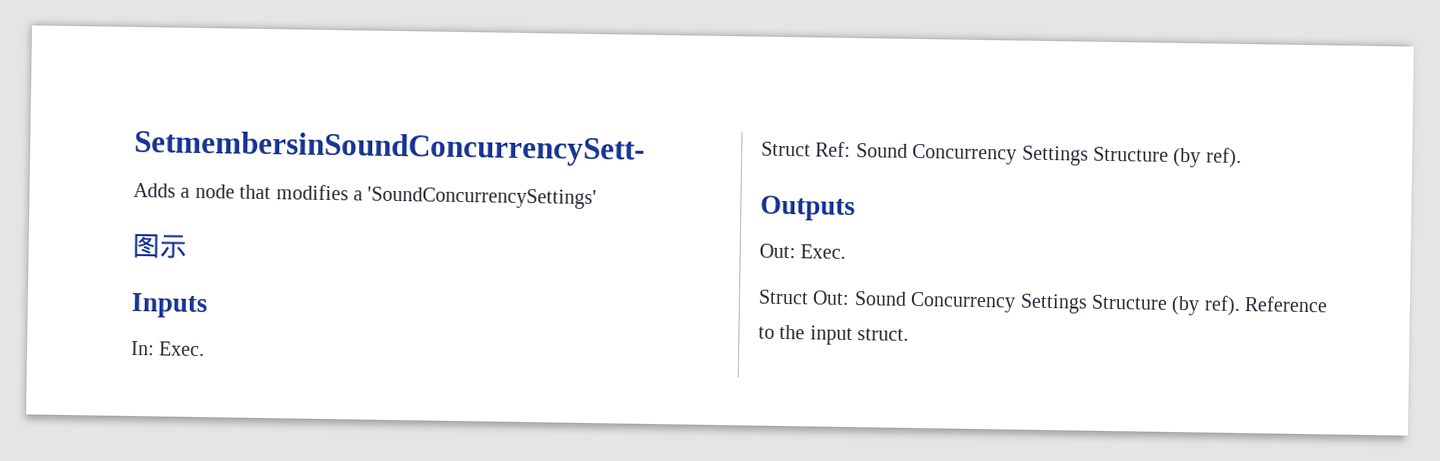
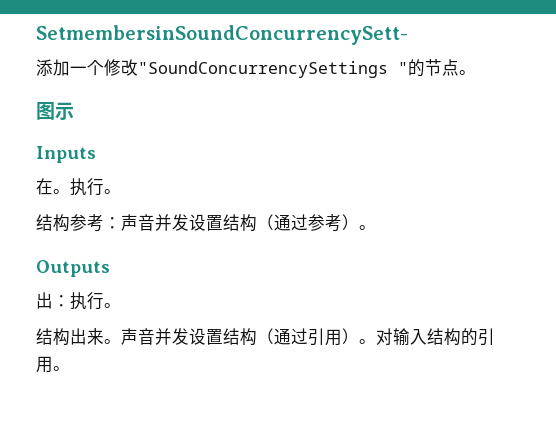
- Adds a node that modifies a 'SoundConcurrencySettings'
+ 添加一个修改"SoundConcurrencySettings "的节点。
  图示
  Inputs
- In: Exec.
- Struct Ref: Sound Concurrency Settings Structure (by ref).
+ 在。执行。
+ 结构参考：声音并发设置结构（通过参考）。
  Outputs
- Out: Exec.
- Struct Out: Sound Concurrency Settings Structure (by ref). Reference to the input struct.
+ 出：执行。
+ 结构出来。声音并发设置结构（通过引用）。对输入结构的引用。

